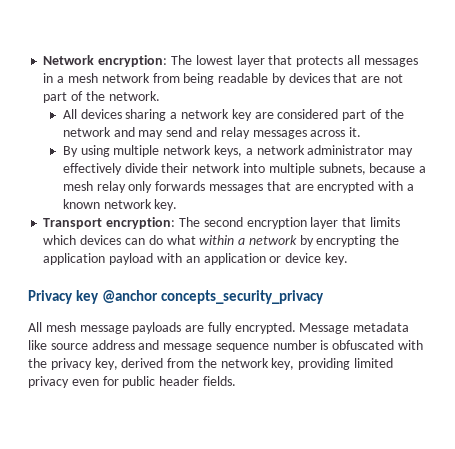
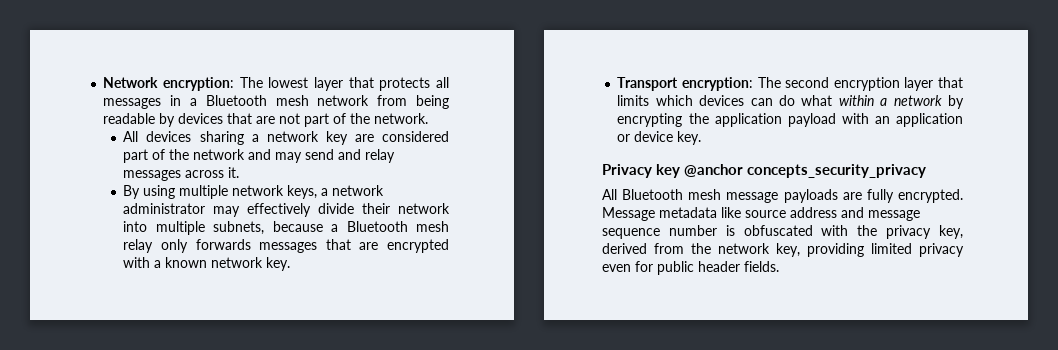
- Network encryption: The lowest layer that protects all messages in a mesh network from being readable by devices that are not part of the network.
+ Network encryption: The lowest layer that protects all messages in a Bluetooth mesh network from being readable by devices that are not part of the network.
- By using multiple network keys, a network administrator may effectively divide their network into multiple subnets, because a mesh relay only forwards messages that are encrypted with a known network key.
+ By using multiple network keys, a network administrator may effectively divide their network into multiple subnets, because a Bluetooth mesh relay only forwards messages that are encrypted with a known network key.
- All mesh message payloads are fully encrypted.
+ All Bluetooth mesh message payloads are fully encrypted.

